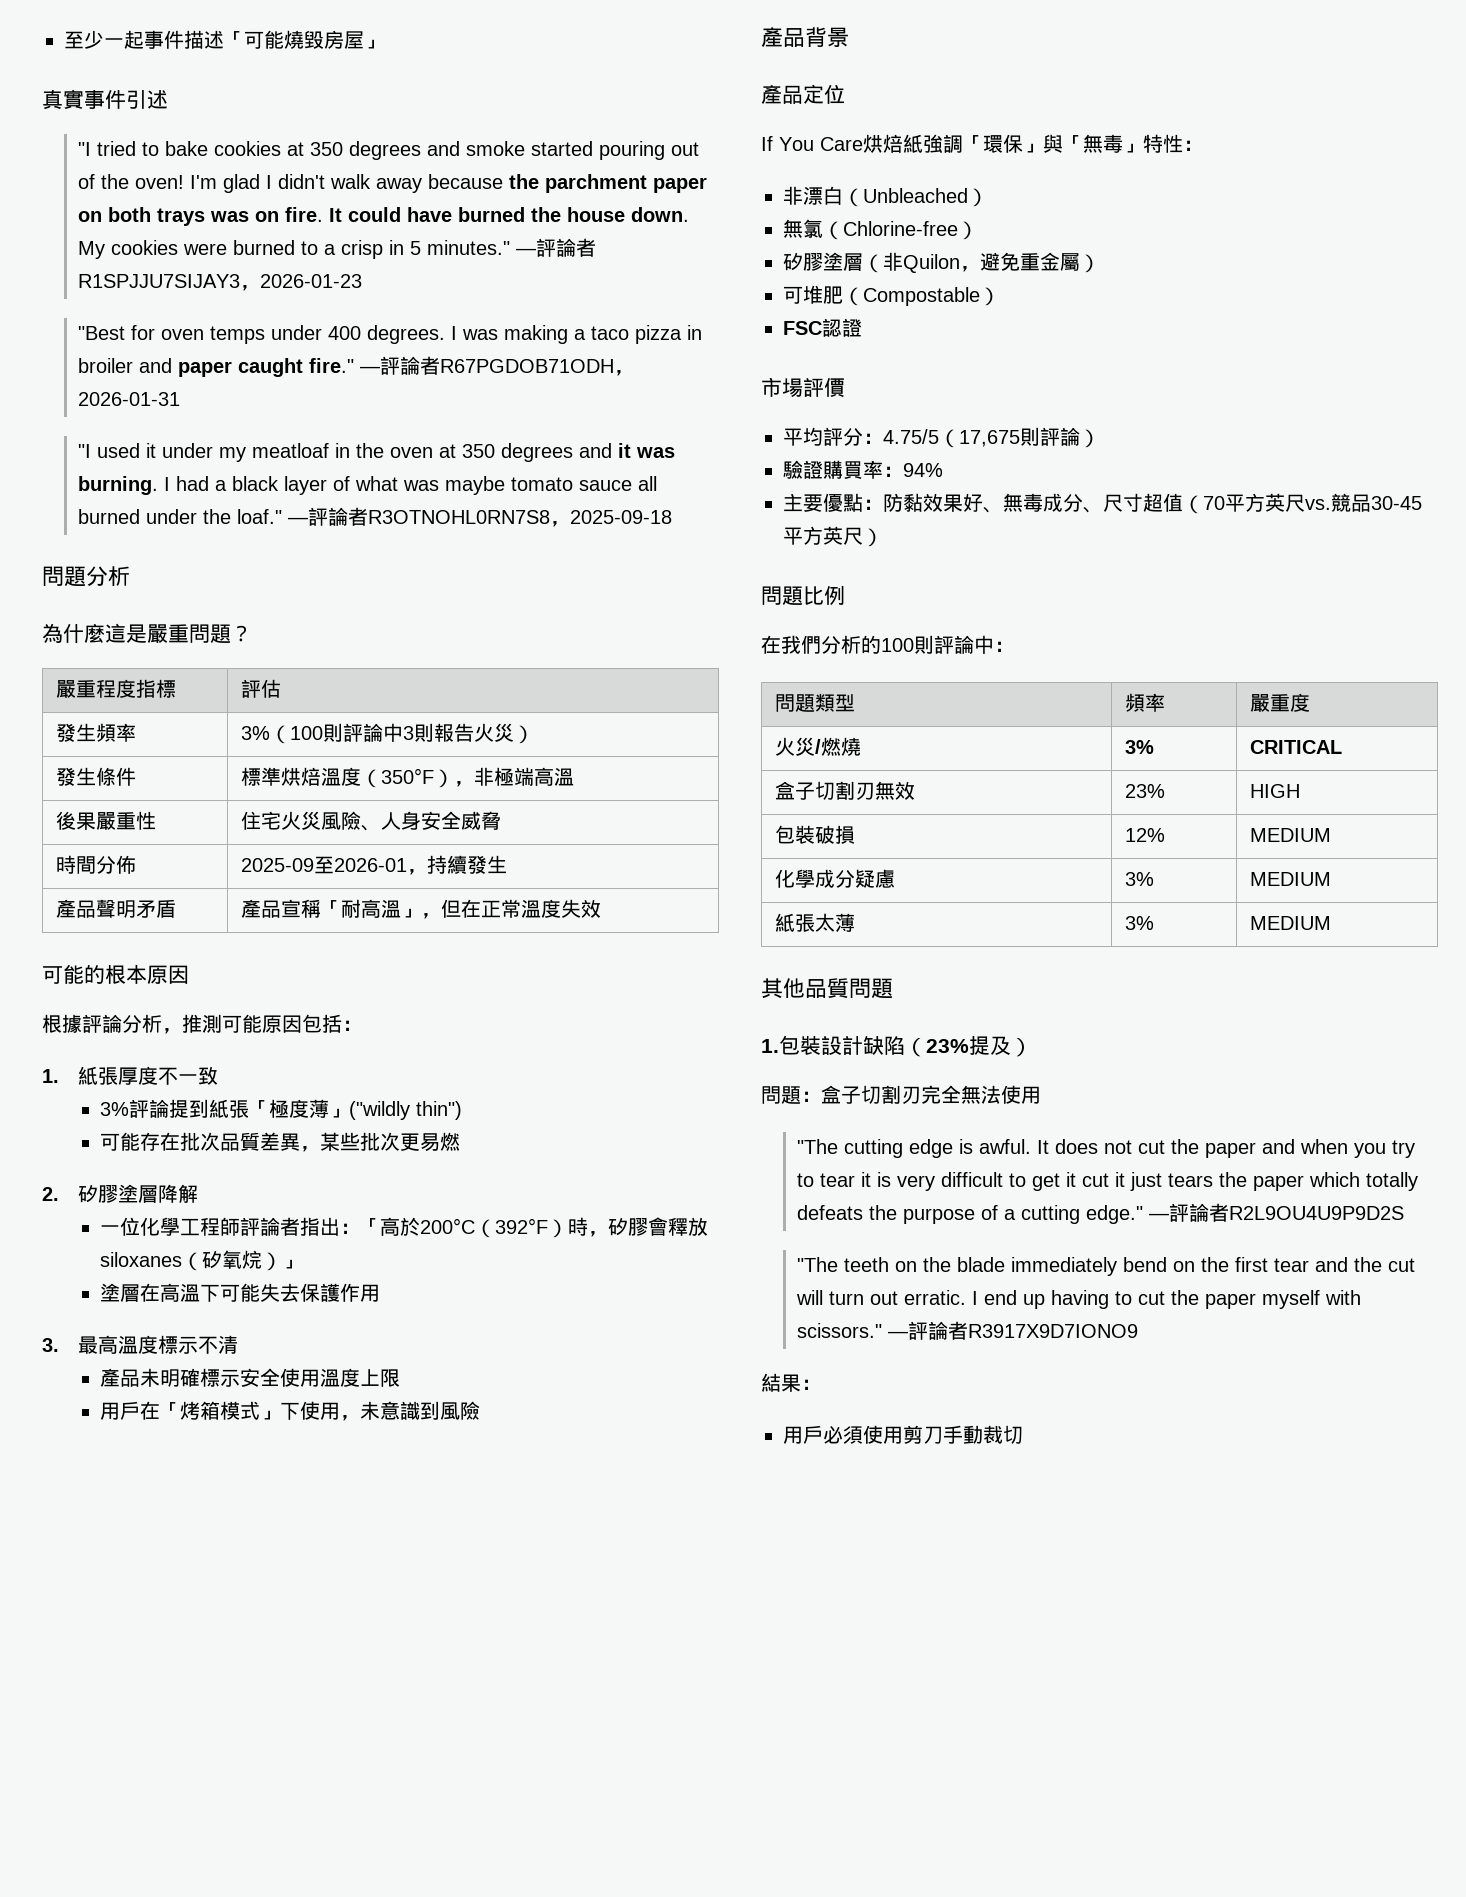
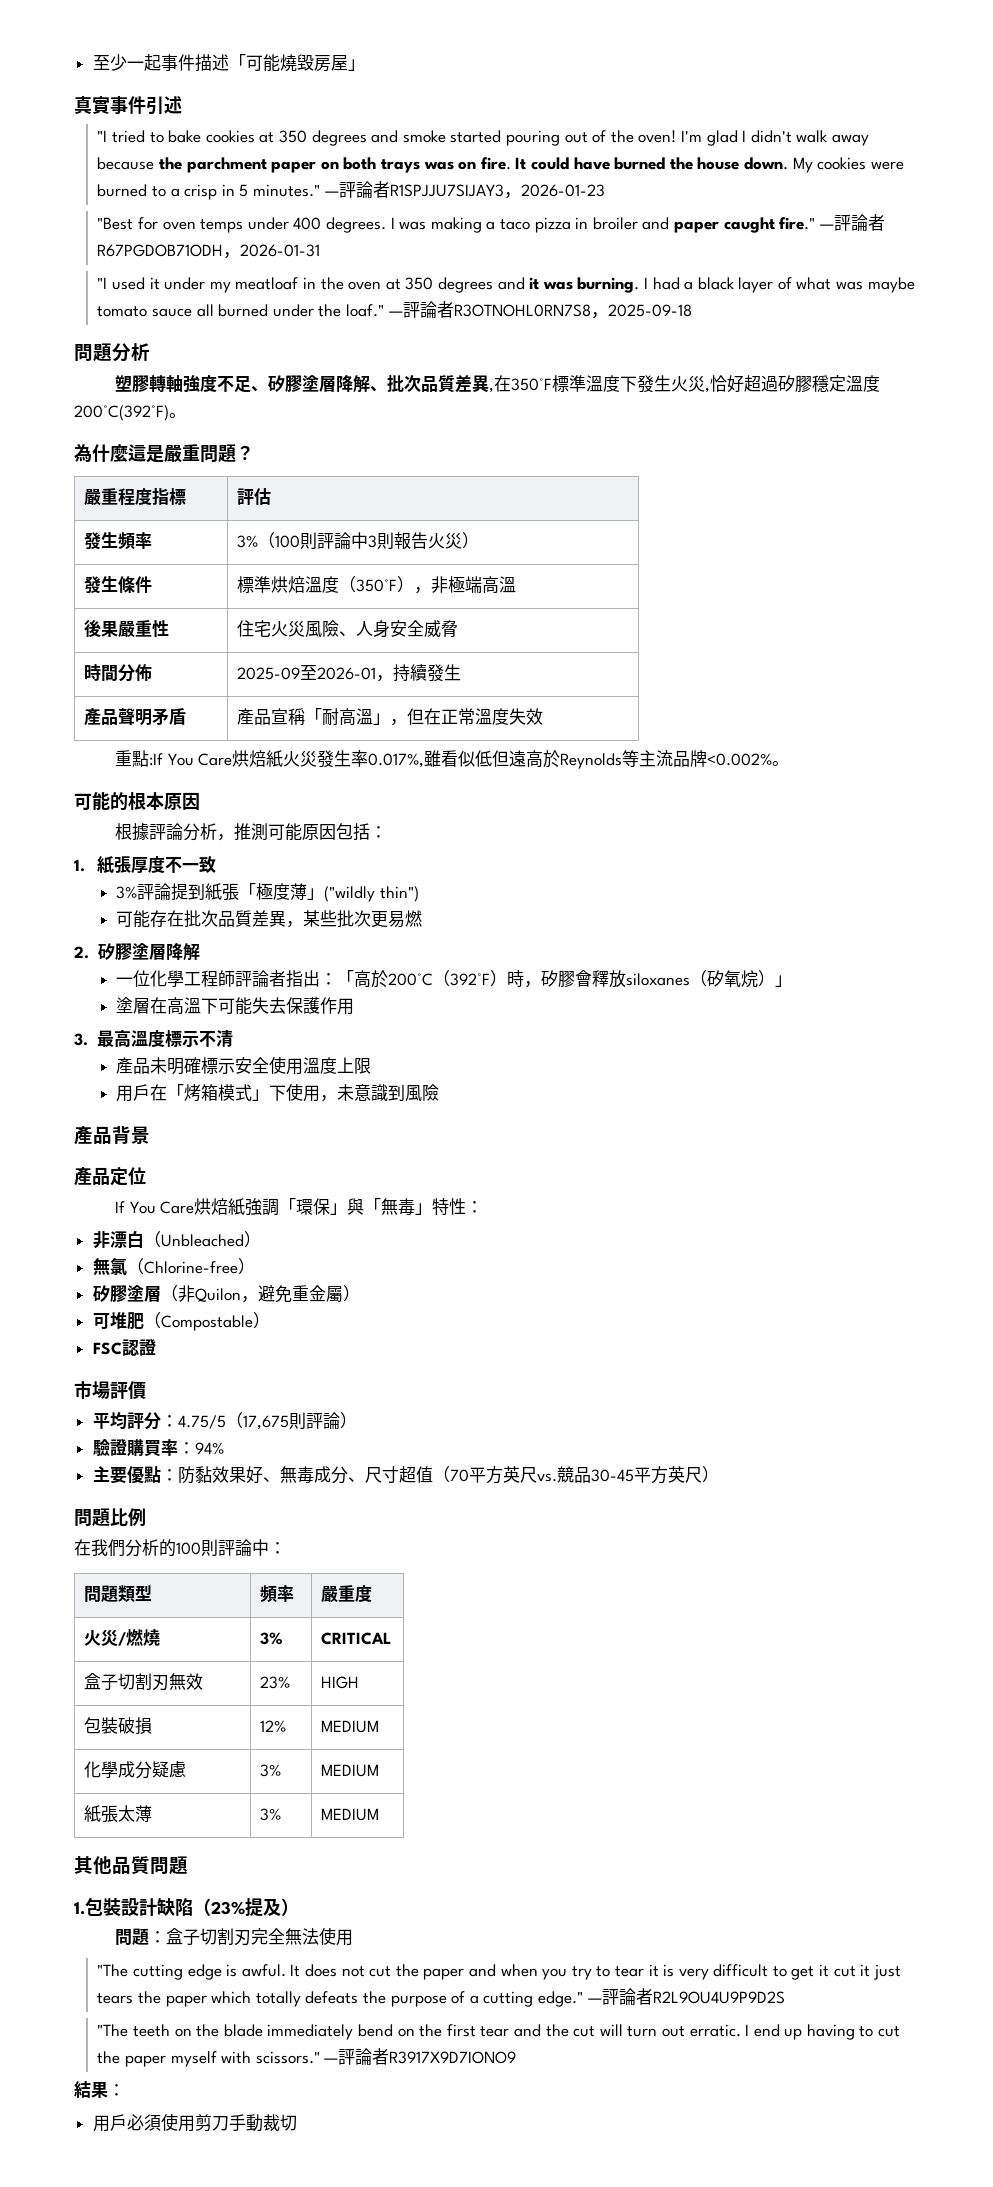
+ 塑膠轉軸強度不足、矽膠塗層降解、批次品質差異,在350°F標準溫度下發生火災,恰好超過矽膠穩定溫度200°C(392°F)。
+ 重點:If You Care烘焙紙火災發生率0.017%,雖看似低但遠高於Reynolds等主流品牌<0.002%。

